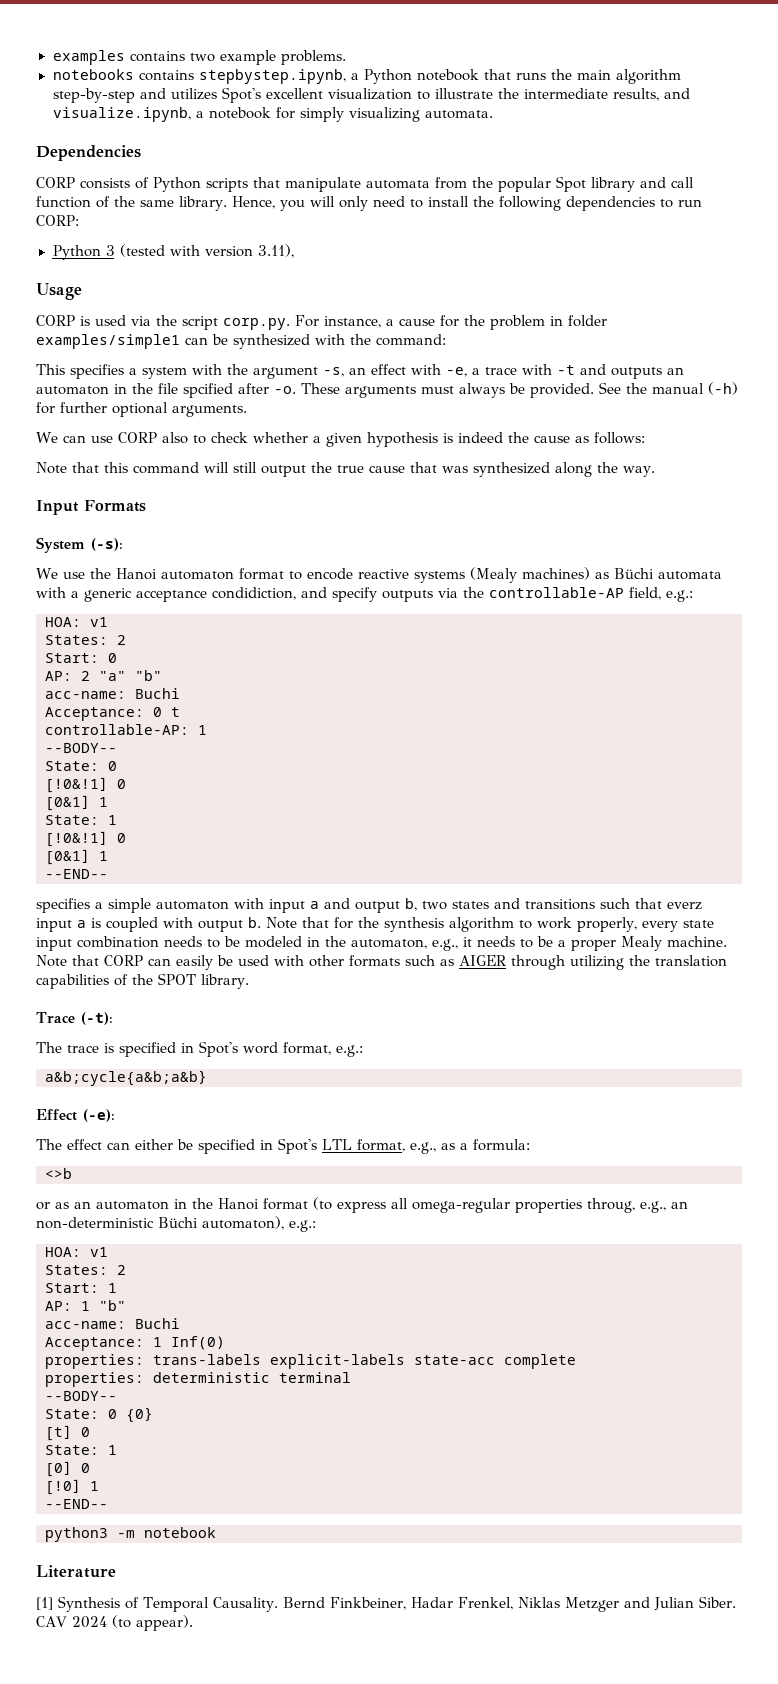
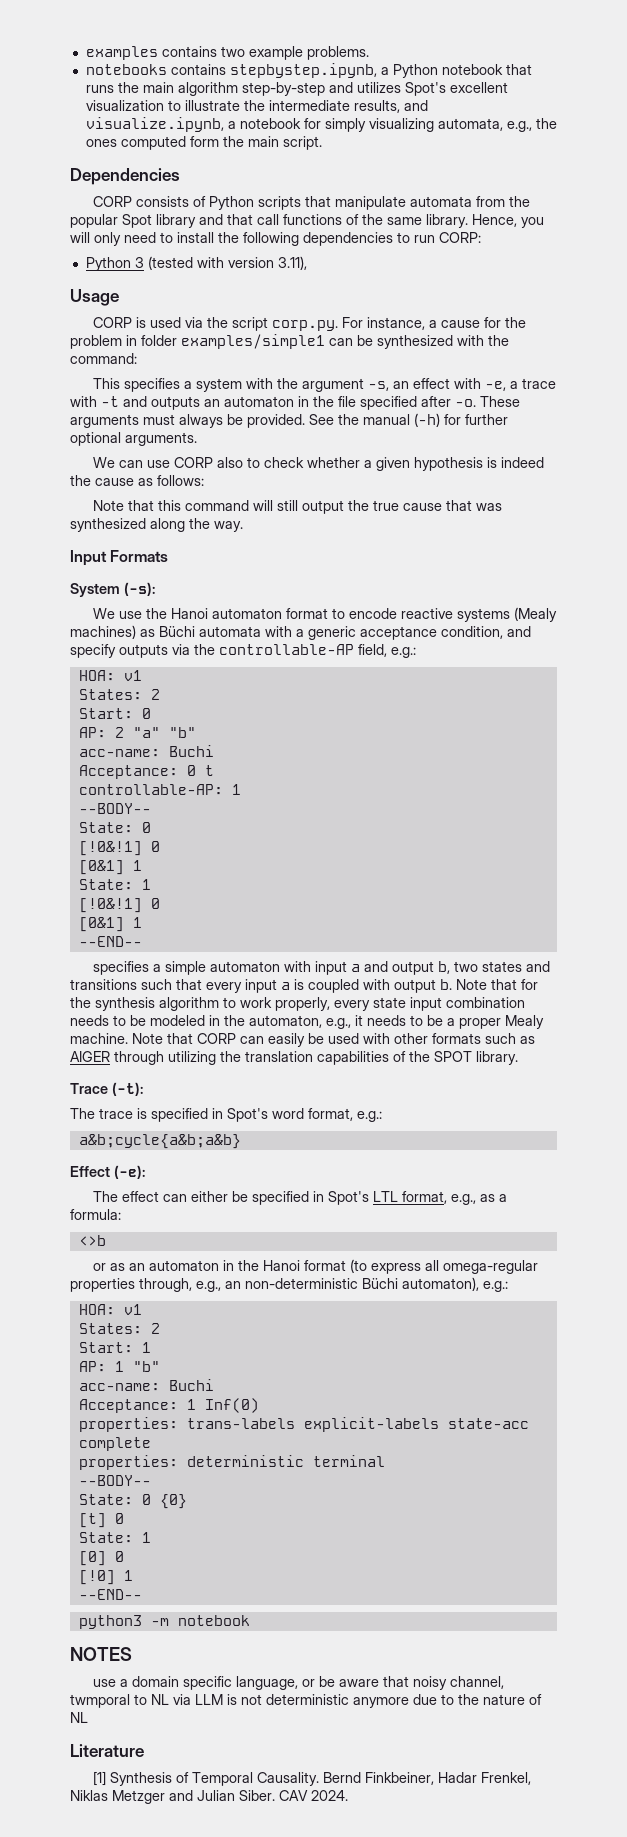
- notebooks contains stepbystep.ipynb, a Python notebook that runs the main algorithm step-by-step and utilizes Spot's excellent visualization to illustrate the intermediate results, and visualize.ipynb, a notebook for simply visualizing automata.
+ notebooks contains stepbystep.ipynb, a Python notebook that runs the main algorithm step-by-step and utilizes Spot's excellent visualization to illustrate the intermediate results, and visualize.ipynb, a notebook for simply visualizing automata, e.g., the ones computed form the main script.
- CORP consists of Python scripts that manipulate automata from the popular Spot library and call function of the same library.
+ CORP consists of Python scripts that manipulate automata from the popular Spot library and that call functions of the same library.
- This specifies a system with the argument -s, an effect with -e, a trace with -t and outputs an automaton in the file spcified after -o.
+ This specifies a system with the argument -s, an effect with -e, a trace with -t and outputs an automaton in the file specified after -o.
- We use the Hanoi automaton format to encode reactive systems (Mealy machines) as Büchi automata with a generic acceptance condidiction, and specify outputs via the controllable-AP field, e.g.:
+ We use the Hanoi automaton format to encode reactive systems (Mealy machines) as Büchi automata with a generic acceptance condition, and specify outputs via the controllable-AP field, e.g.:
- specifies a simple automaton with input a and output b, two states and transitions such that everz input a is coupled with output b.
+ specifies a simple automaton with input a and output b, two states and transitions such that every input a is coupled with output b.
- or as an automaton in the Hanoi format (to express all omega-regular properties throug, e.g., an non-deterministic Büchi automaton), e.g.:
+ or as an automaton in the Hanoi format (to express all omega-regular properties through, e.g., an non-deterministic Büchi automaton), e.g.:
+ NOTES
+ use a domain specific language, or be aware that noisy channel, twmporal to NL via LLM is not deterministic anymore due to the nature of NL
- CAV 2024 (to appear).
+ CAV 2024.

